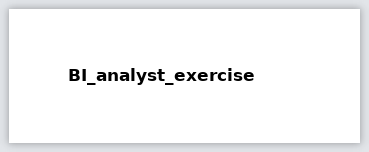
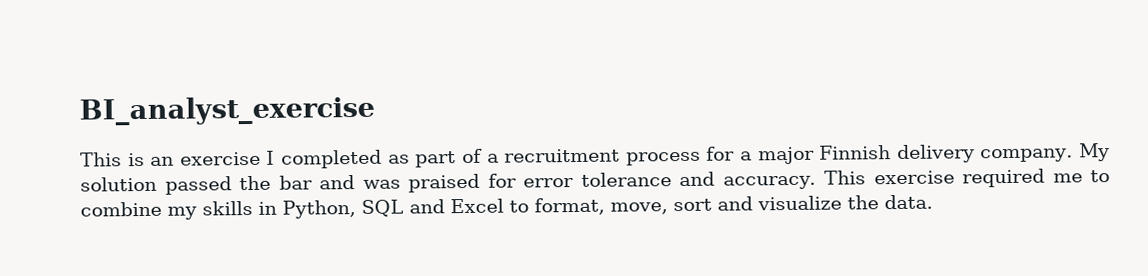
+ This is an exercise I completed as part of a recruitment process for a major Finnish delivery company. My solution passed the bar and was praised for error tolerance and accuracy. This exercise required me to combine my skills in Python, SQL and Excel to format, move, sort and visualize the data.

